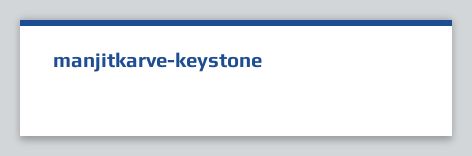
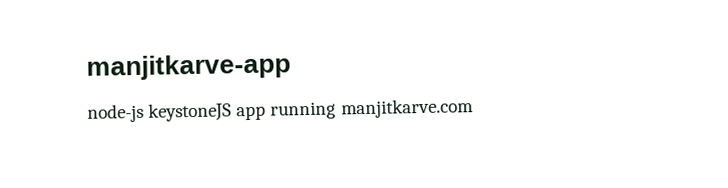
- manjitkarve-keystone
+ manjitkarve-app
+ node-js keystoneJS app running manjitkarve.com

